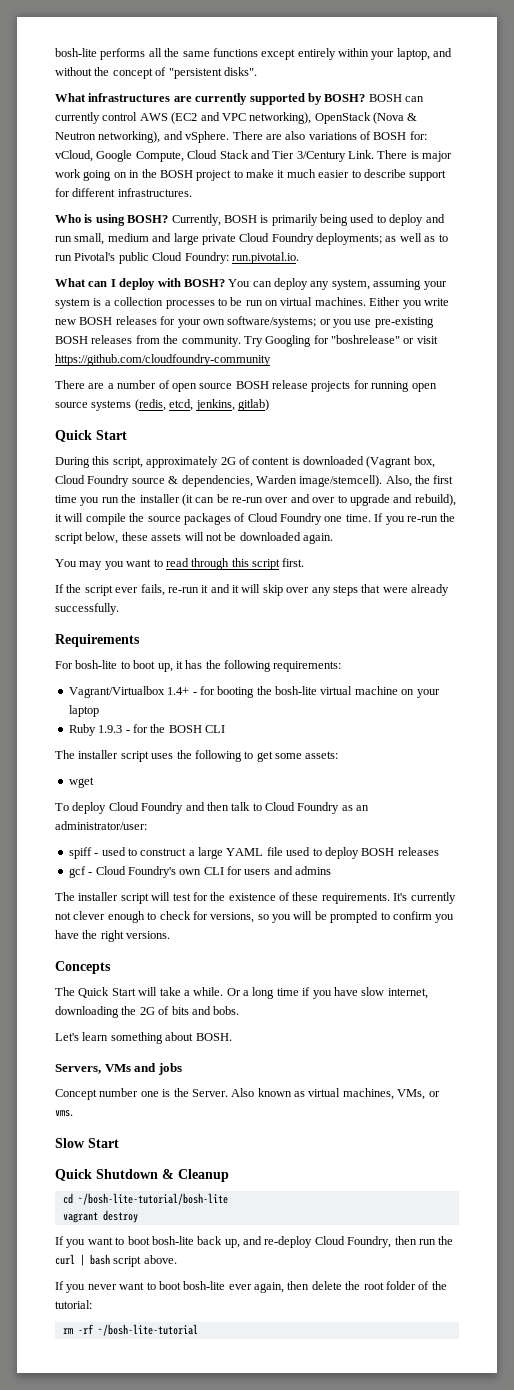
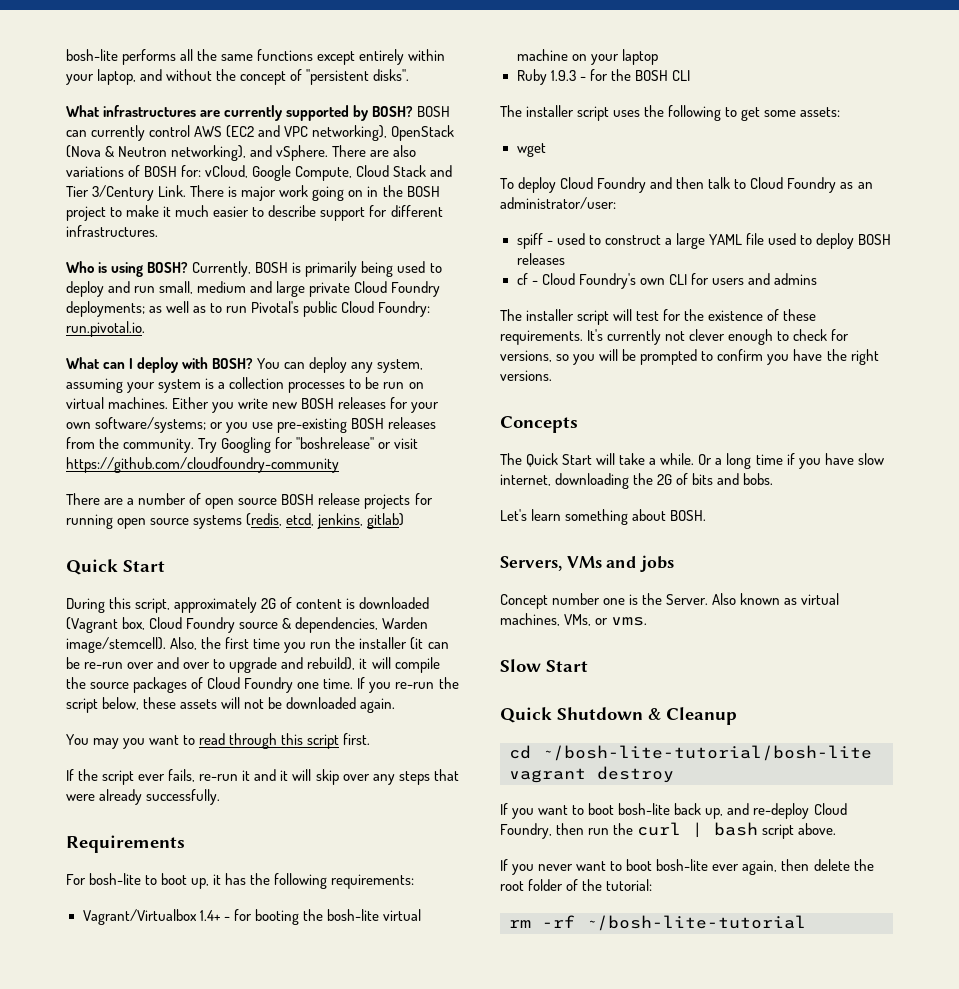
- gcf - Cloud Foundry's own CLI for users and admins
+ cf - Cloud Foundry's own CLI for users and admins

